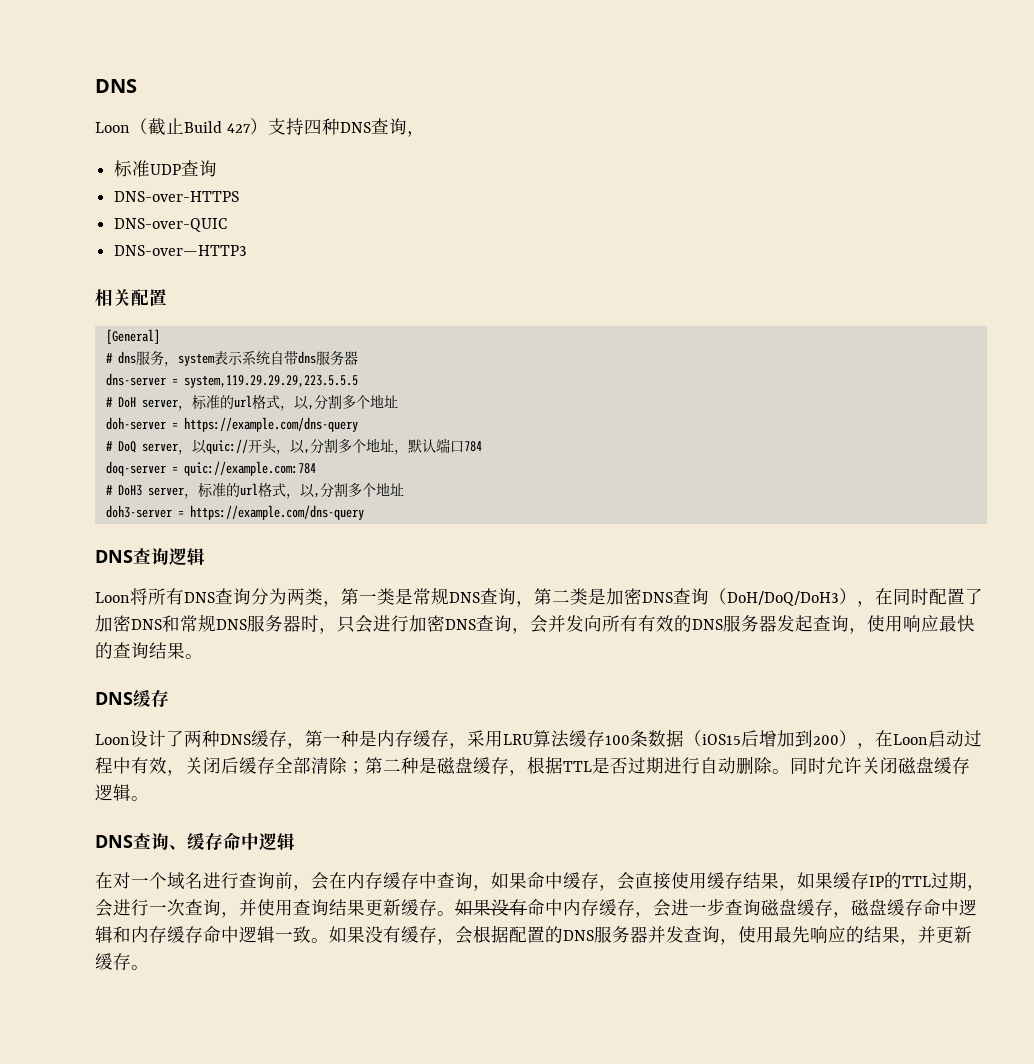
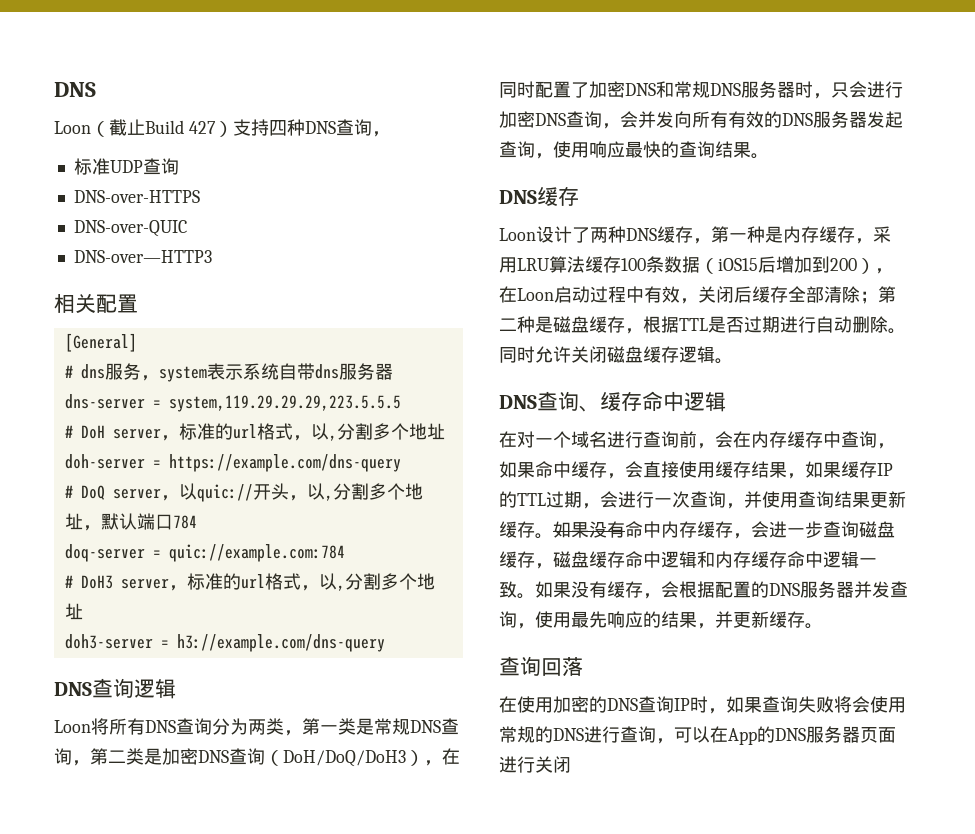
- doh3-server = https://example.com/dns-query
+ doh3-server = h3://example.com/dns-query
+ 查询回落
+ 在使用加密的DNS查询IP时，如果查询失败将会使用常规的DNS进行查询，可以在App的DNS服务器页面进行关闭

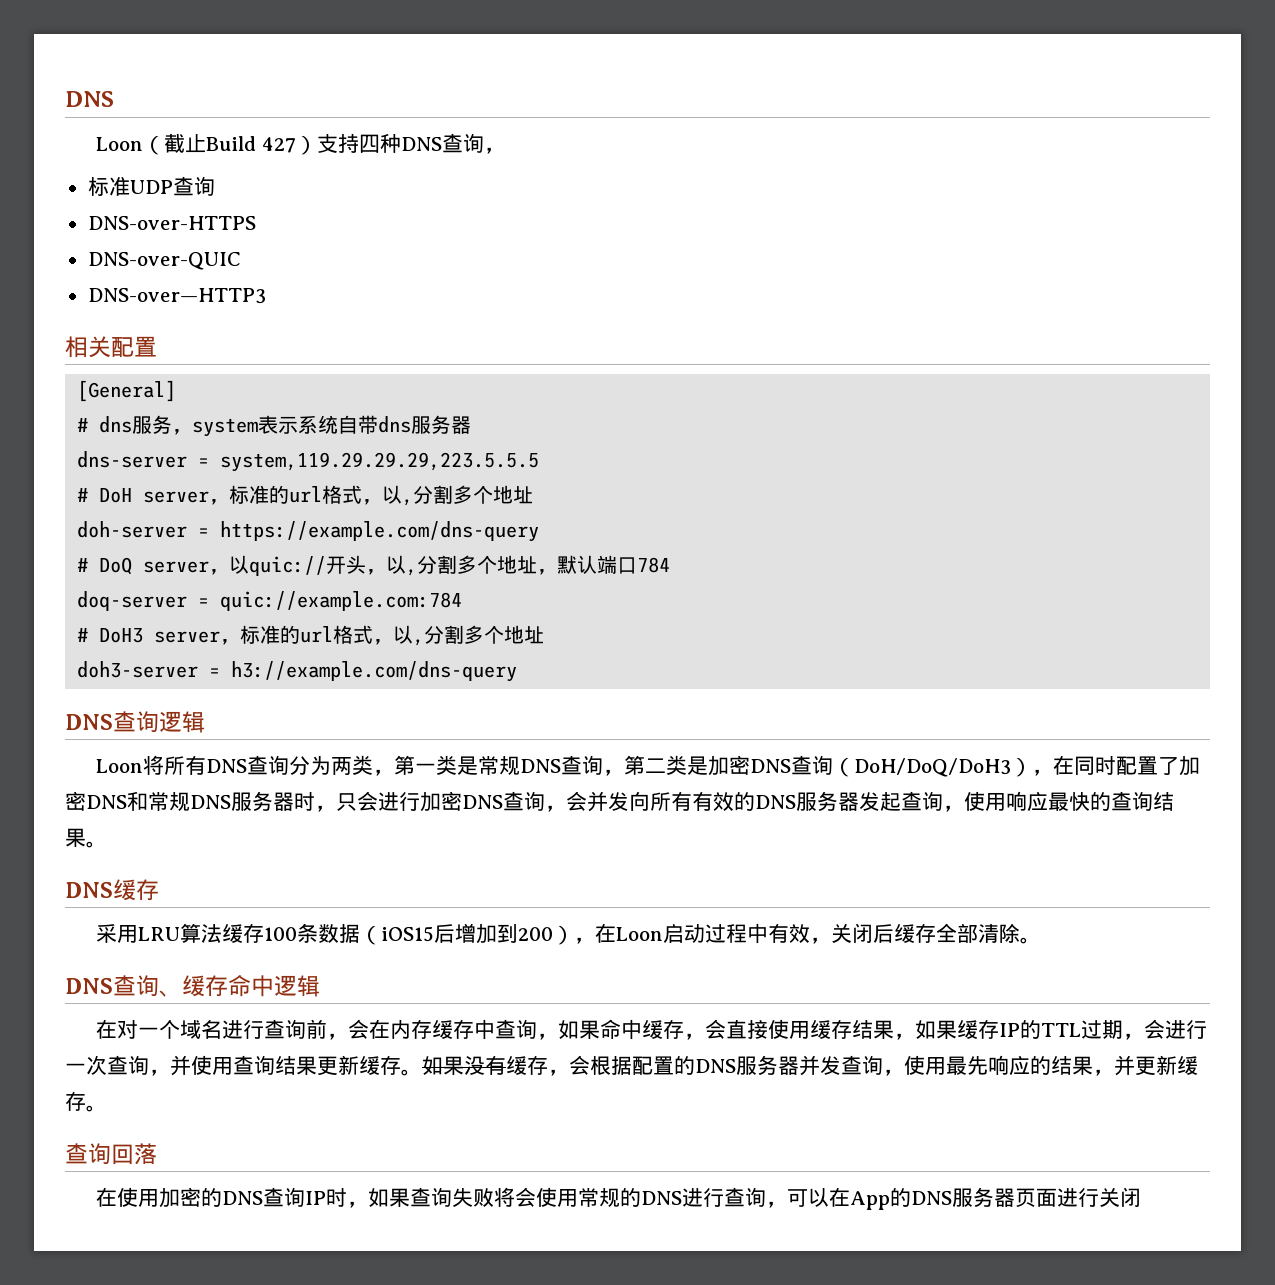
- Loon设计了两种DNS缓存，第一种是内存缓存，采用LRU算法缓存100条数据（iOS15后增加到200），在Loon启动过程中有效，关闭后缓存全部清除；第二种是磁盘缓存，根据TTL是否过期进行自动删除。同时允许关闭磁盘缓存逻辑。
+ 采用LRU算法缓存100条数据（iOS15后增加到200），在Loon启动过程中有效，关闭后缓存全部清除。
- 如果没有命中内存缓存，会进一步查询磁盘缓存，磁盘缓存命中逻辑和内存缓存命中逻辑一致。如果没有缓存，会根据配置的DNS服务器并发查询，使用最先响应的结果，并更新缓存。
+ 如果没有缓存，会根据配置的DNS服务器并发查询，使用最先响应的结果，并更新缓存。

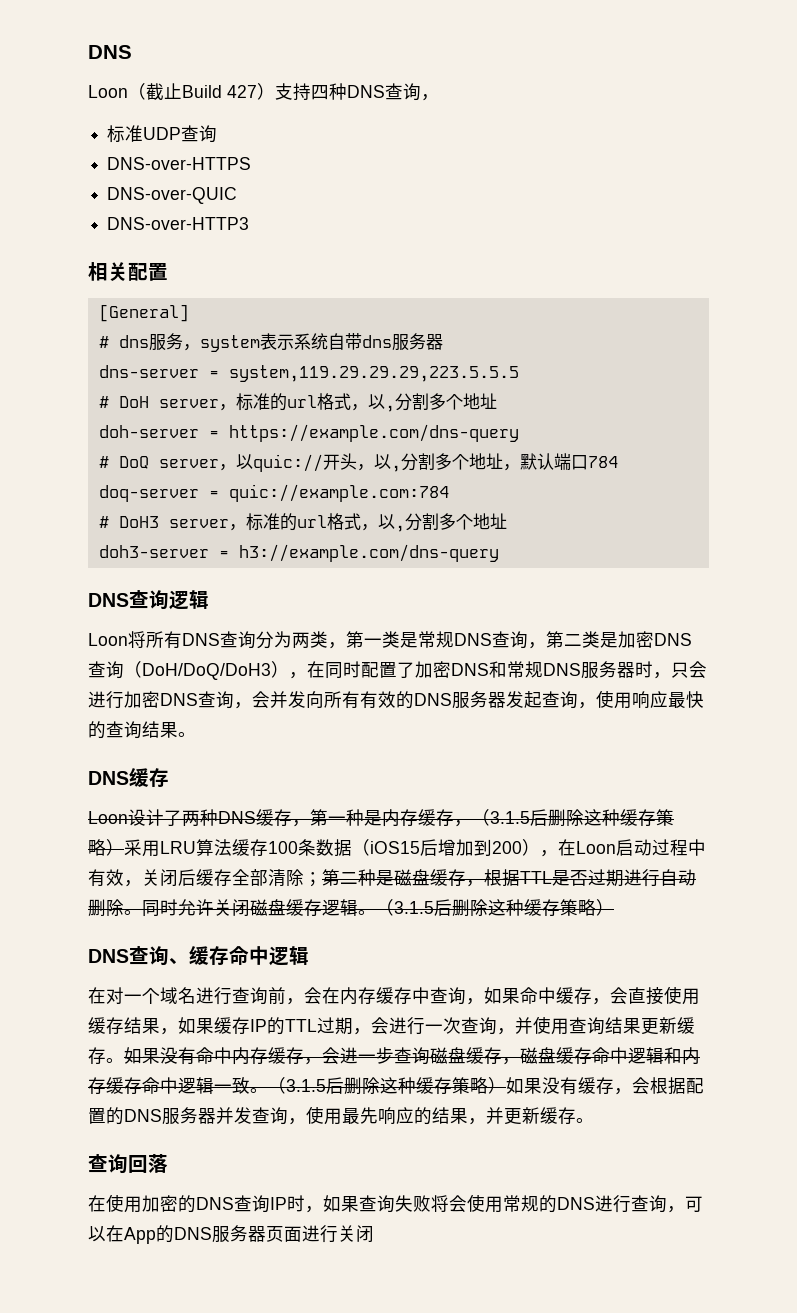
- DNS-over—HTTP3
+ DNS-over-HTTP3
- 采用LRU算法缓存100条数据（iOS15后增加到200），在Loon启动过程中有效，关闭后缓存全部清除。
+ Loon设计了两种DNS缓存，第一种是内存缓存，（3.1.5后删除这种缓存策略）采用LRU算法缓存100条数据（iOS15后增加到200），在Loon启动过程中有效，关闭后缓存全部清除；第二种是磁盘缓存，根据TTL是否过期进行自动删除。同时允许关闭磁盘缓存逻辑。（3.1.5后删除这种缓存策略）
- 如果没有缓存，会根据配置的DNS服务器并发查询，使用最先响应的结果，并更新缓存。
+ 如果没有命中内存缓存，会进一步查询磁盘缓存，磁盘缓存命中逻辑和内存缓存命中逻辑一致。（3.1.5后删除这种缓存策略）如果没有缓存，会根据配置的DNS服务器并发查询，使用最先响应的结果，并更新缓存。

